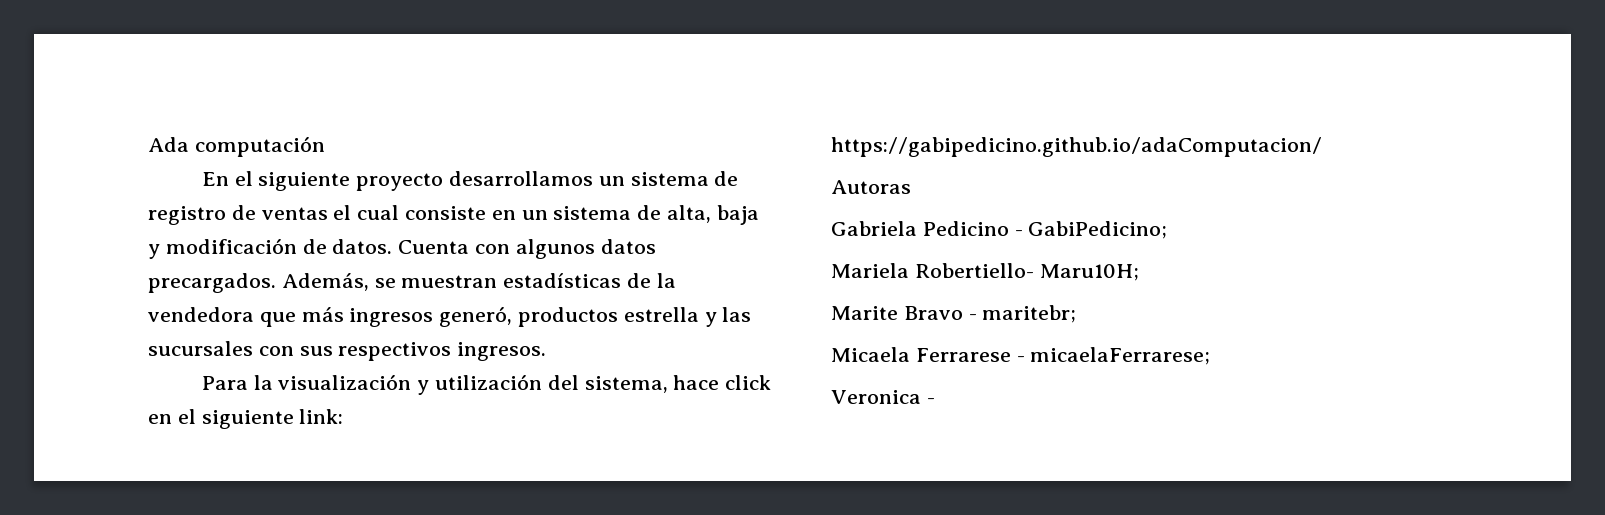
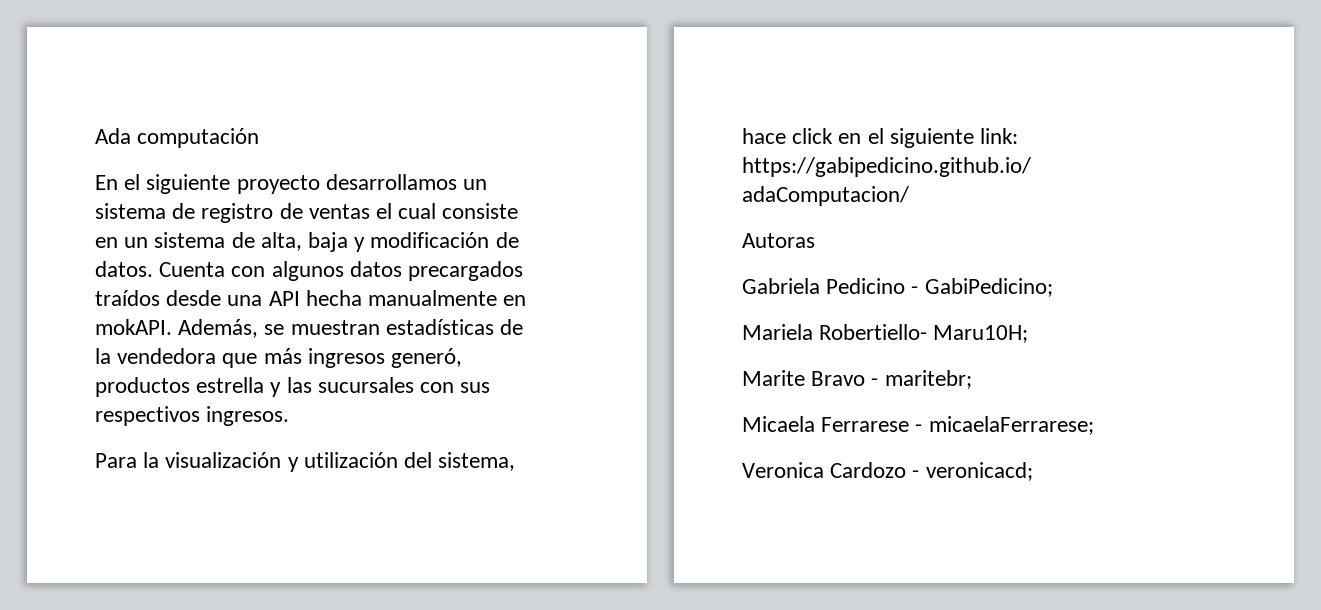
- Cuenta con algunos datos precargados.
+ Cuenta con algunos datos precargados traídos desde una API hecha manualmente en mokAPI.
- Veronica -
+ Veronica Cardozo - veronicacd;

